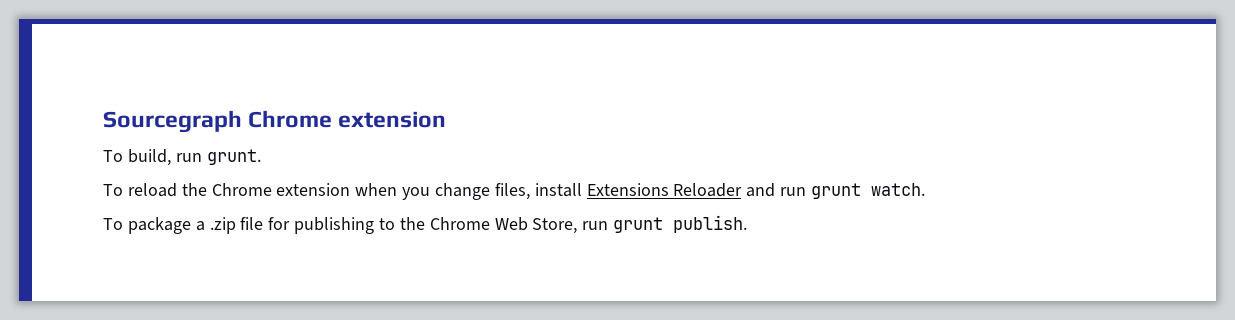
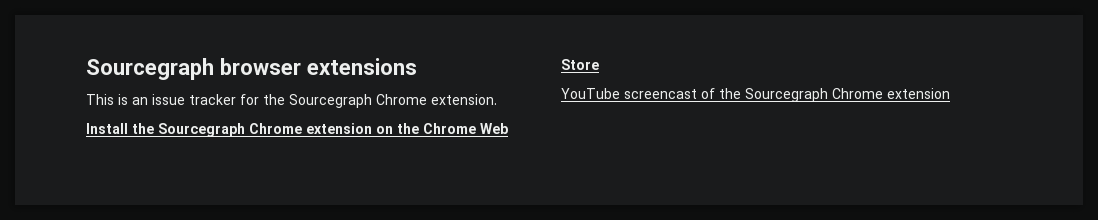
- Sourcegraph Chrome extension
- To build, run grunt.
- To reload the Chrome extension when you change files, install Extensions Reloader and run grunt watch.
- To package a .zip file for publishing to the Chrome Web Store, run grunt publish.
+ Sourcegraph browser extensions
+ This is an issue tracker for the Sourcegraph Chrome extension.
+ Install the Sourcegraph Chrome extension on the Chrome Web Store
+ YouTube screencast of the Sourcegraph Chrome extension

